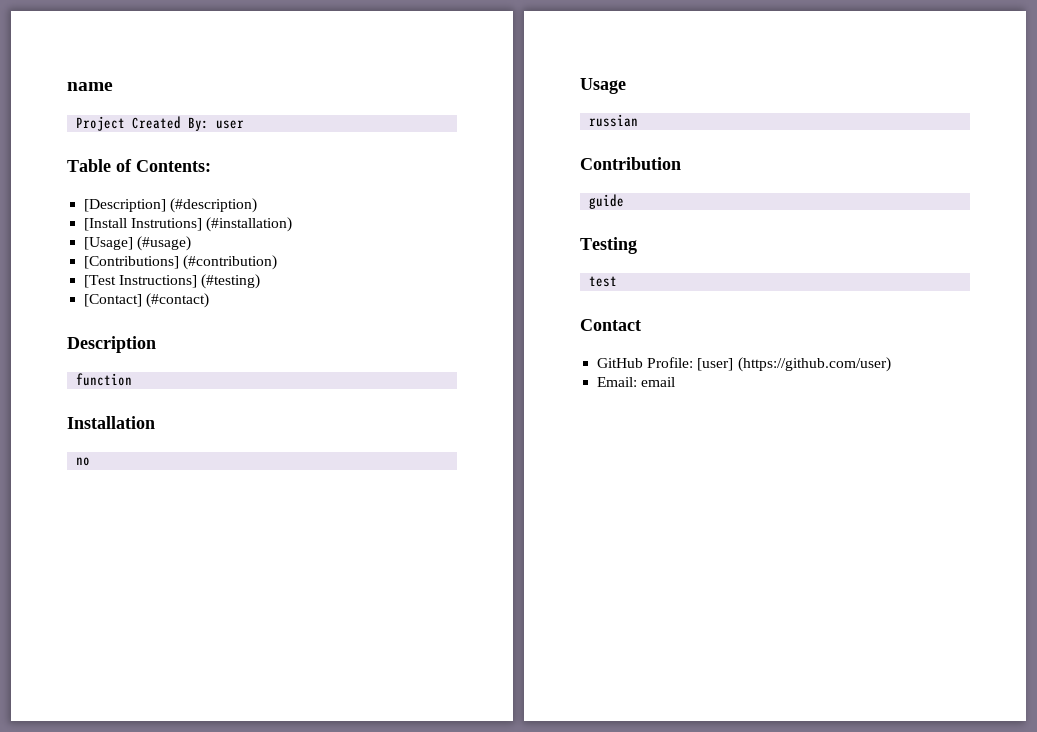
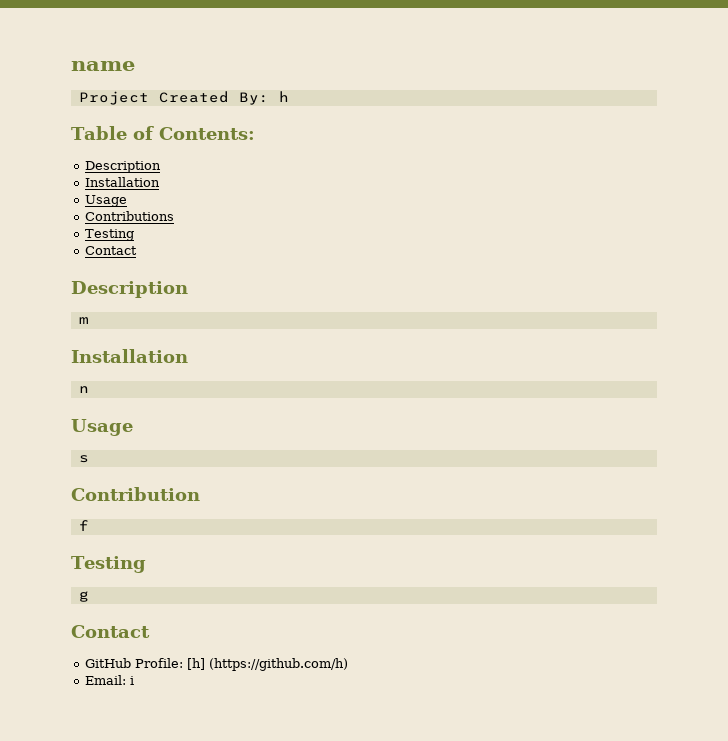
- Project Created By: user
+ Project Created By: h
  Table of Contents:
- [Description] (#description)
- [Install Instrutions] (#installation)
- [Usage] (#usage)
- [Contributions] (#contribution)
- [Test Instructions] (#testing)
- [Contact] (#contact)
  Description
- function
  Installation
- no
  Usage
- russian
+ Contributions
+ Testing
+ Contact
+ Description
+ m
+ Installation
+ n
+ Usage
+ s
- guide
+ f
  Testing
- test
+ g
- GitHub Profile: [user] (https://github.com/user)
+ GitHub Profile: [h] (https://github.com/h)
- Email: email
+ Email: i

